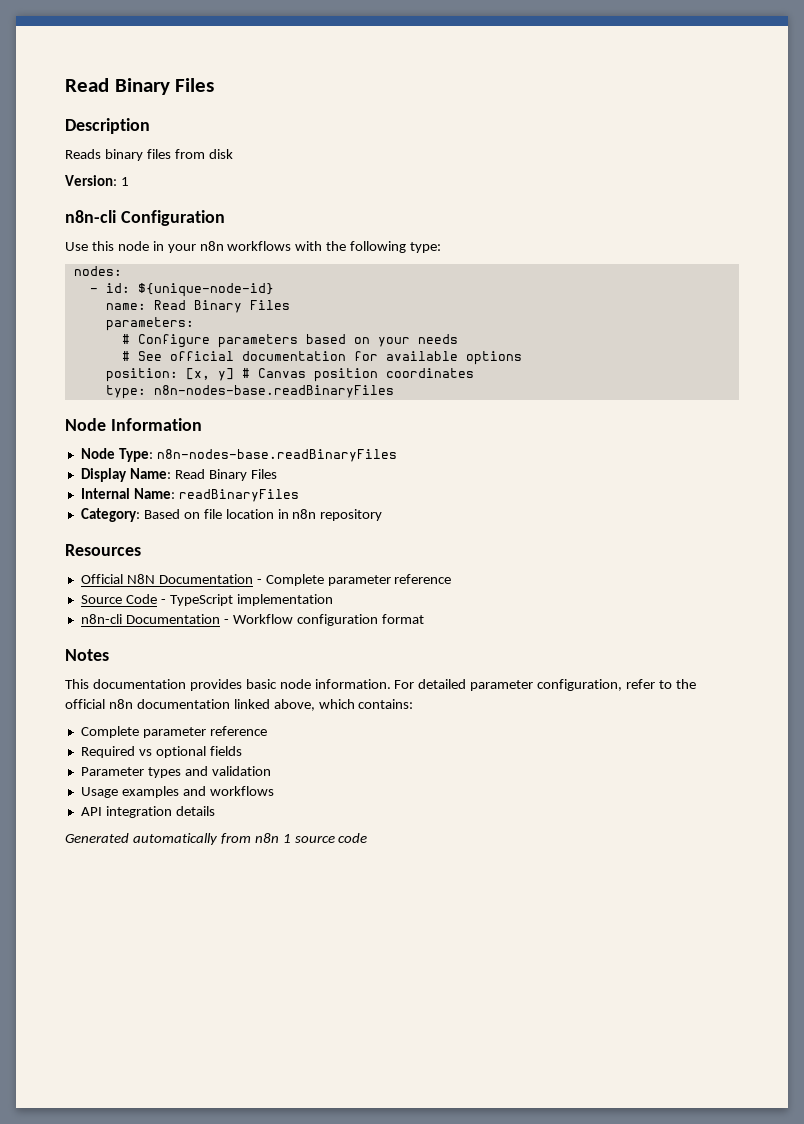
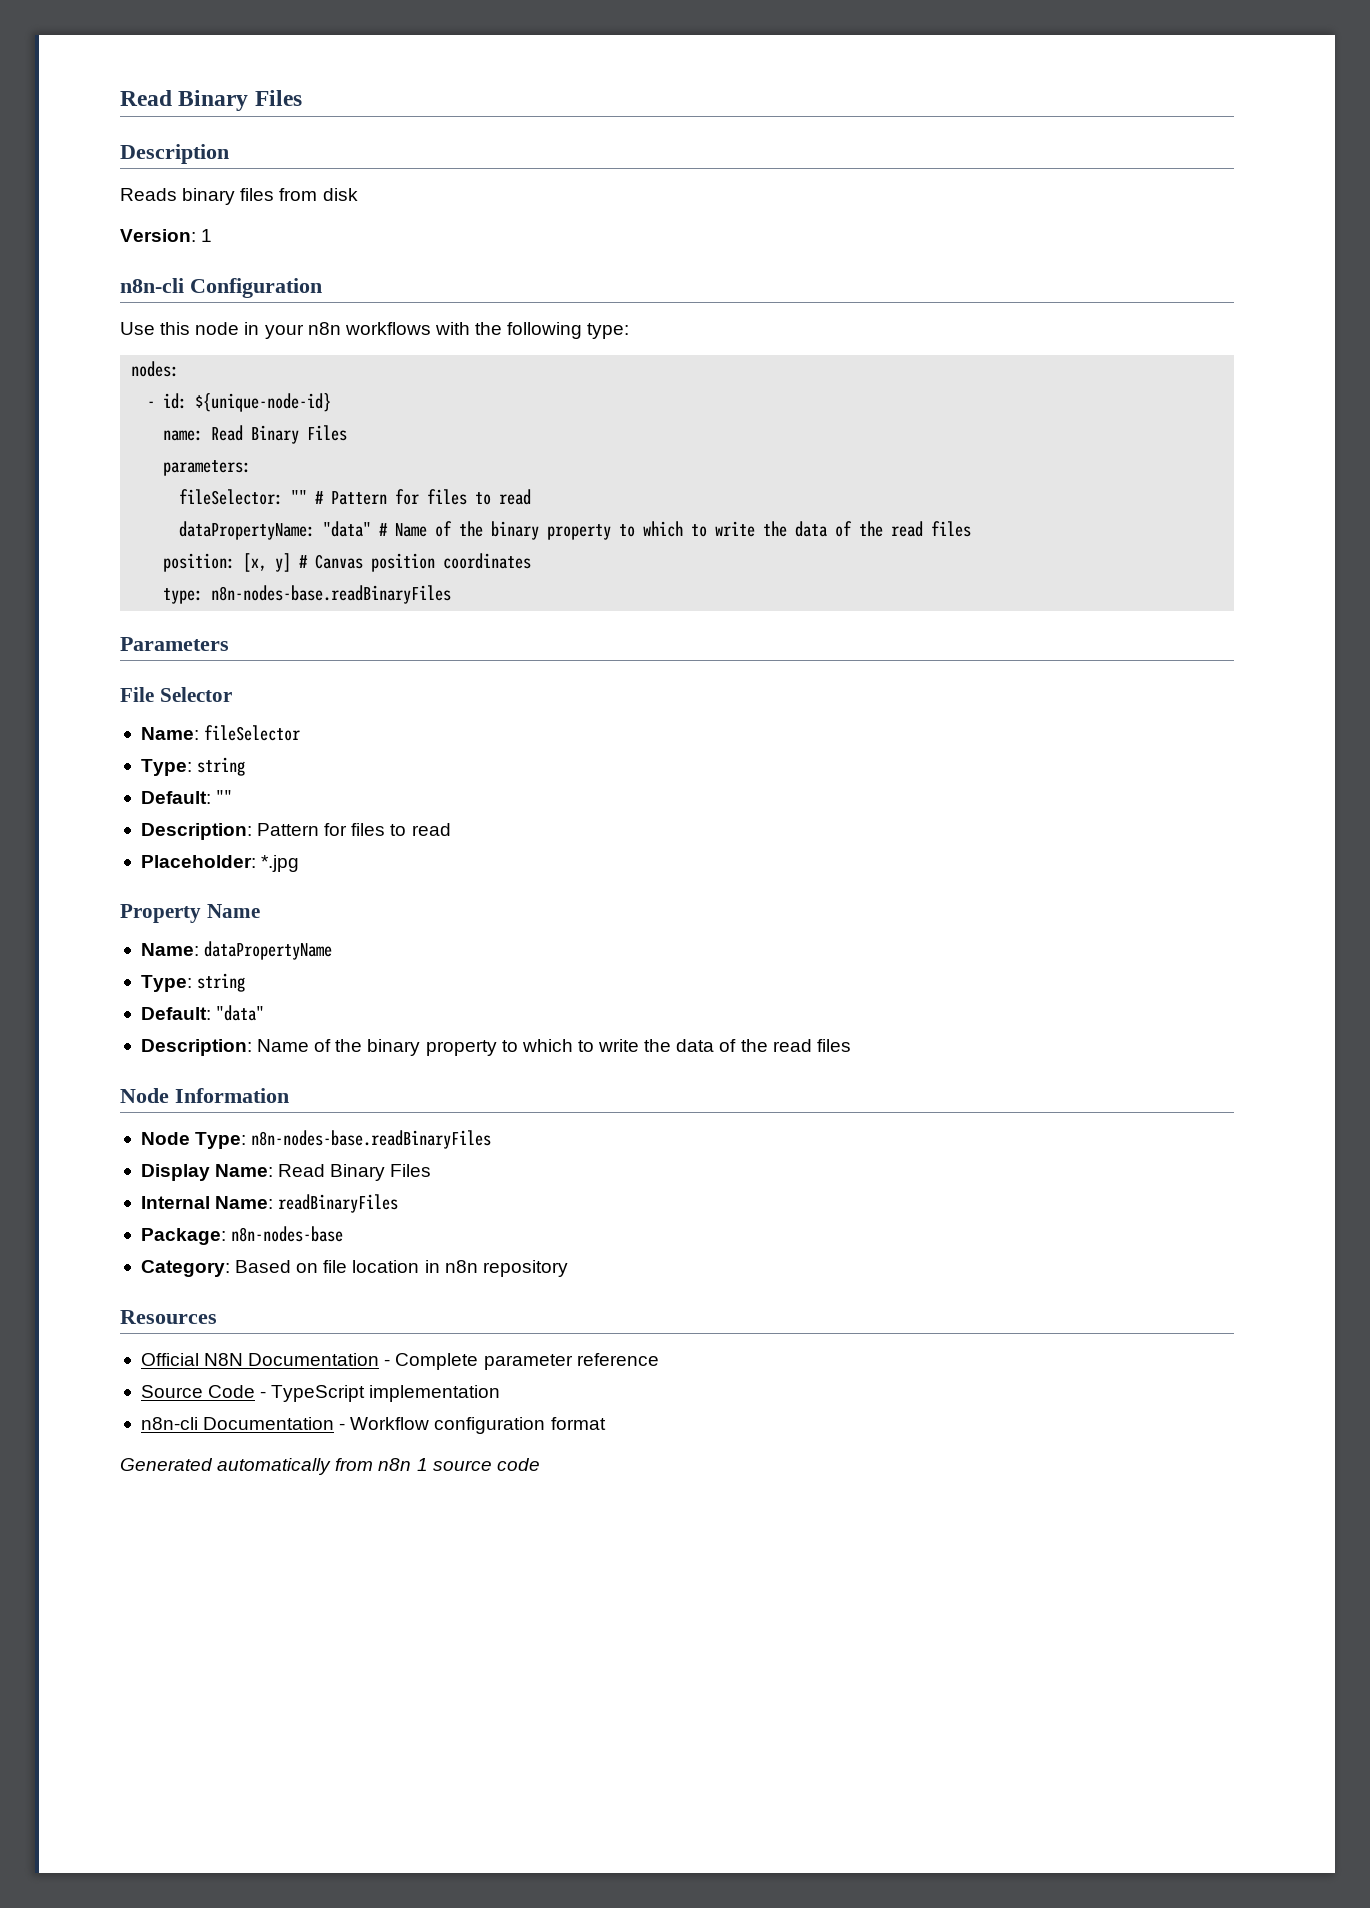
- # Configure parameters based on your needs
- # See official documentation for available options
+ fileSelector: "" # Pattern for files to read
+ dataPropertyName: "data" # Name of the binary property to which to write the data of the read files
+ Parameters
+ File Selector
+ Name: fileSelector
+ Type: string
+ Default: ""
+ Description: Pattern for files to read
+ Placeholder: *.jpg
+ Property Name
+ Name: dataPropertyName
+ Type: string
+ Default: "data"
+ Description: Name of the binary property to which to write the data of the read files
+ Package: n8n-nodes-base
- Notes
- This documentation provides basic node information. For detailed parameter configuration, refer to the official n8n documentation linked above, which contains:
- Complete parameter reference
- Required vs optional fields
- Parameter types and validation
- Usage examples and workflows
- API integration details

